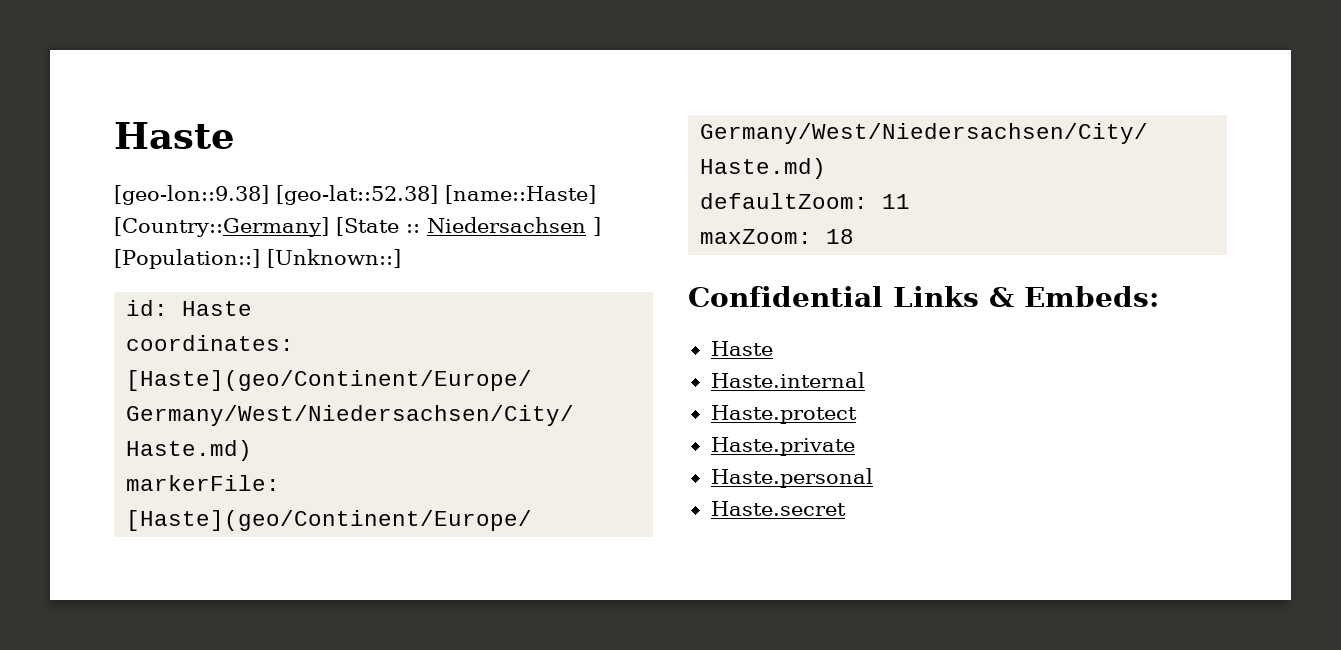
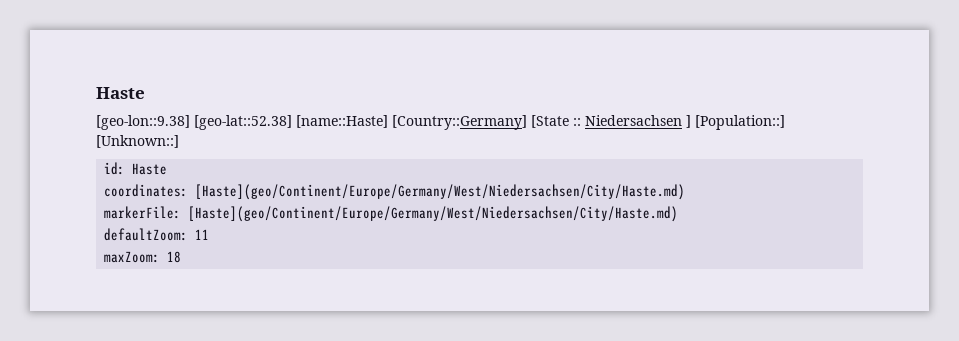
- Confidential Links & Embeds:
- Haste
- Haste.internal
- Haste.protect
- Haste.private
- Haste.personal
- Haste.secret

